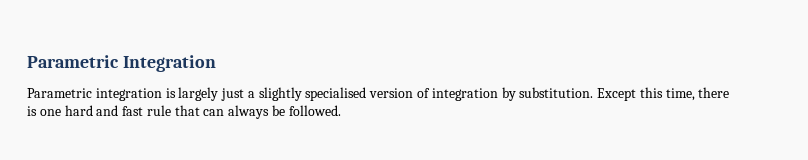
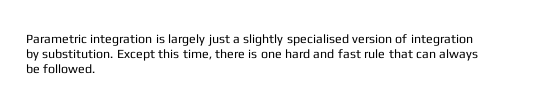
- Parametric Integration

